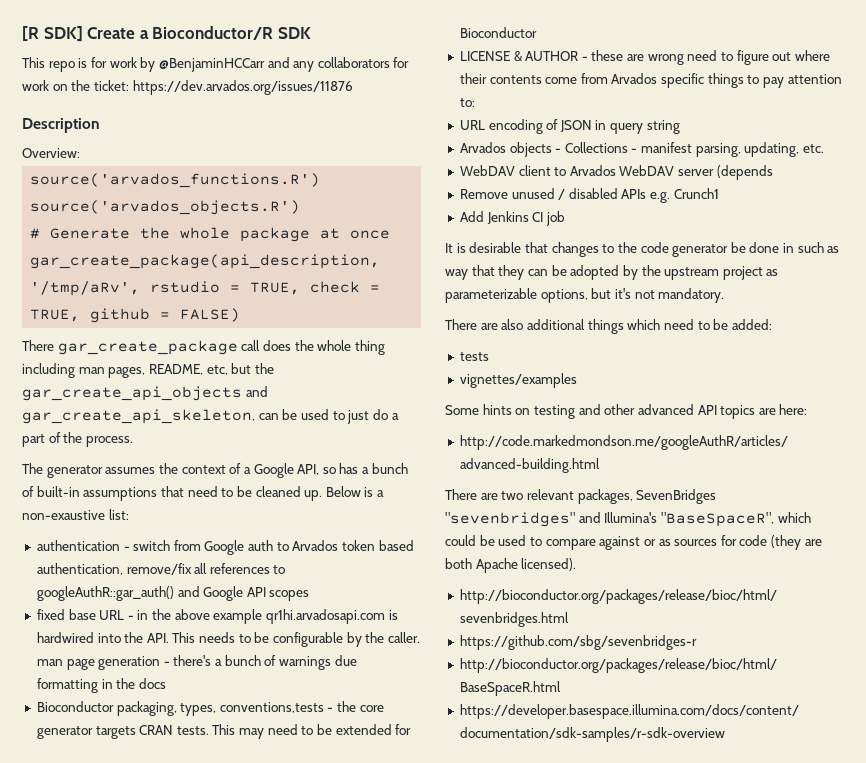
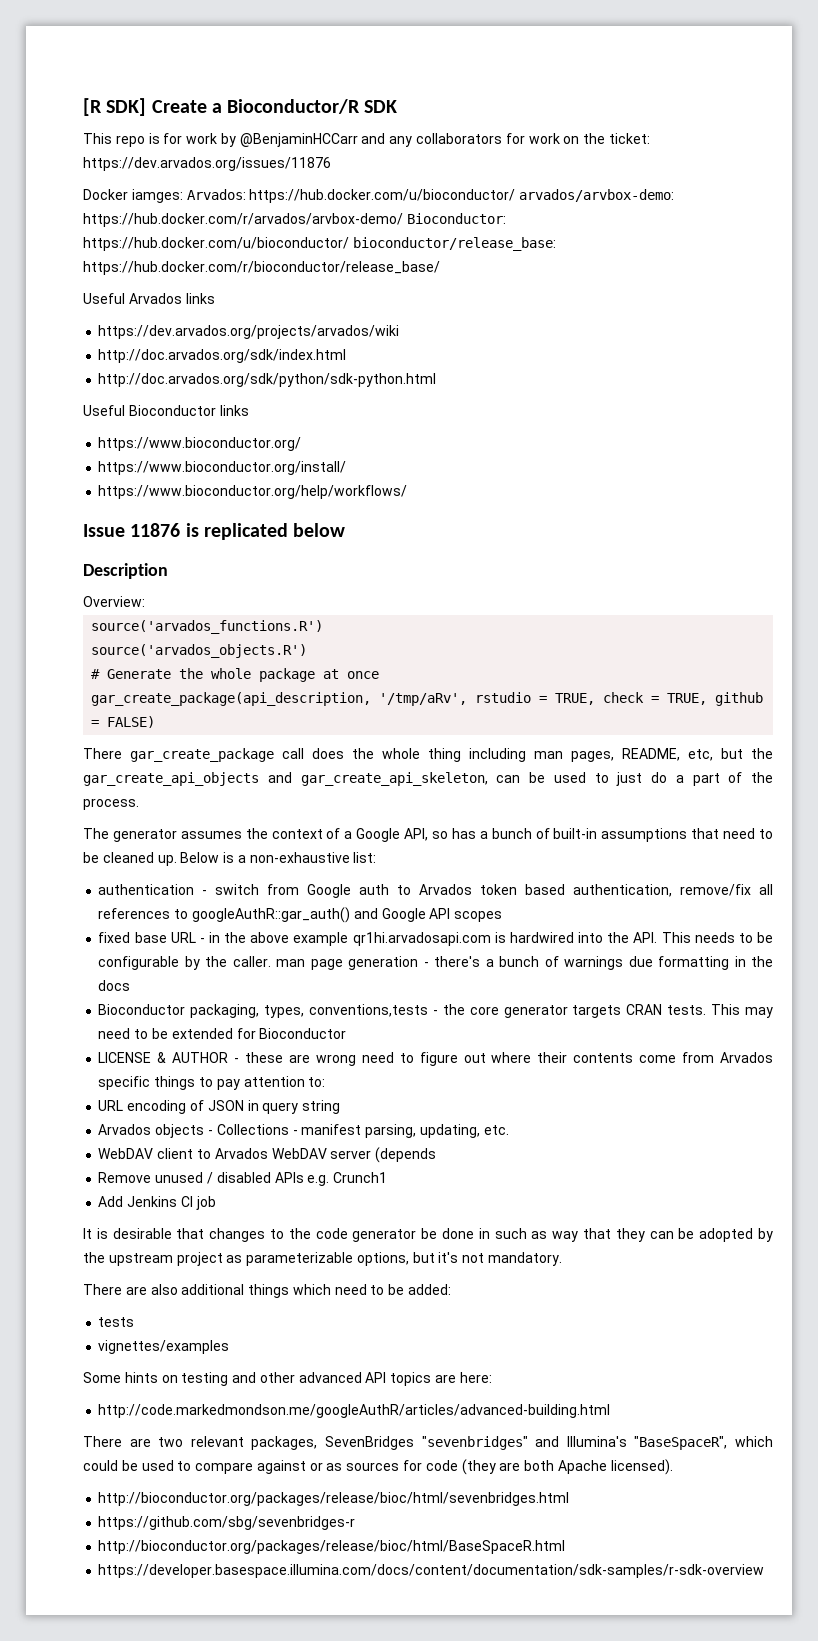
+ Docker iamges: Arvados: https://hub.docker.com/u/bioconductor/ arvados/arvbox-demo: https://hub.docker.com/r/arvados/arvbox-demo/ Bioconductor: https://hub.docker.com/u/bioconductor/ bioconductor/release_base: https://hub.docker.com/r/bioconductor/release_base/
+ Useful Arvados links
+ https://dev.arvados.org/projects/arvados/wiki
+ http://doc.arvados.org/sdk/index.html
+ http://doc.arvados.org/sdk/python/sdk-python.html
+ Useful Bioconductor links
+ https://www.bioconductor.org/
+ https://www.bioconductor.org/install/
+ https://www.bioconductor.org/help/workflows/
+ Issue 11876 is replicated below
- Below is a non-exaustive list:
+ Below is a non-exhaustive list:

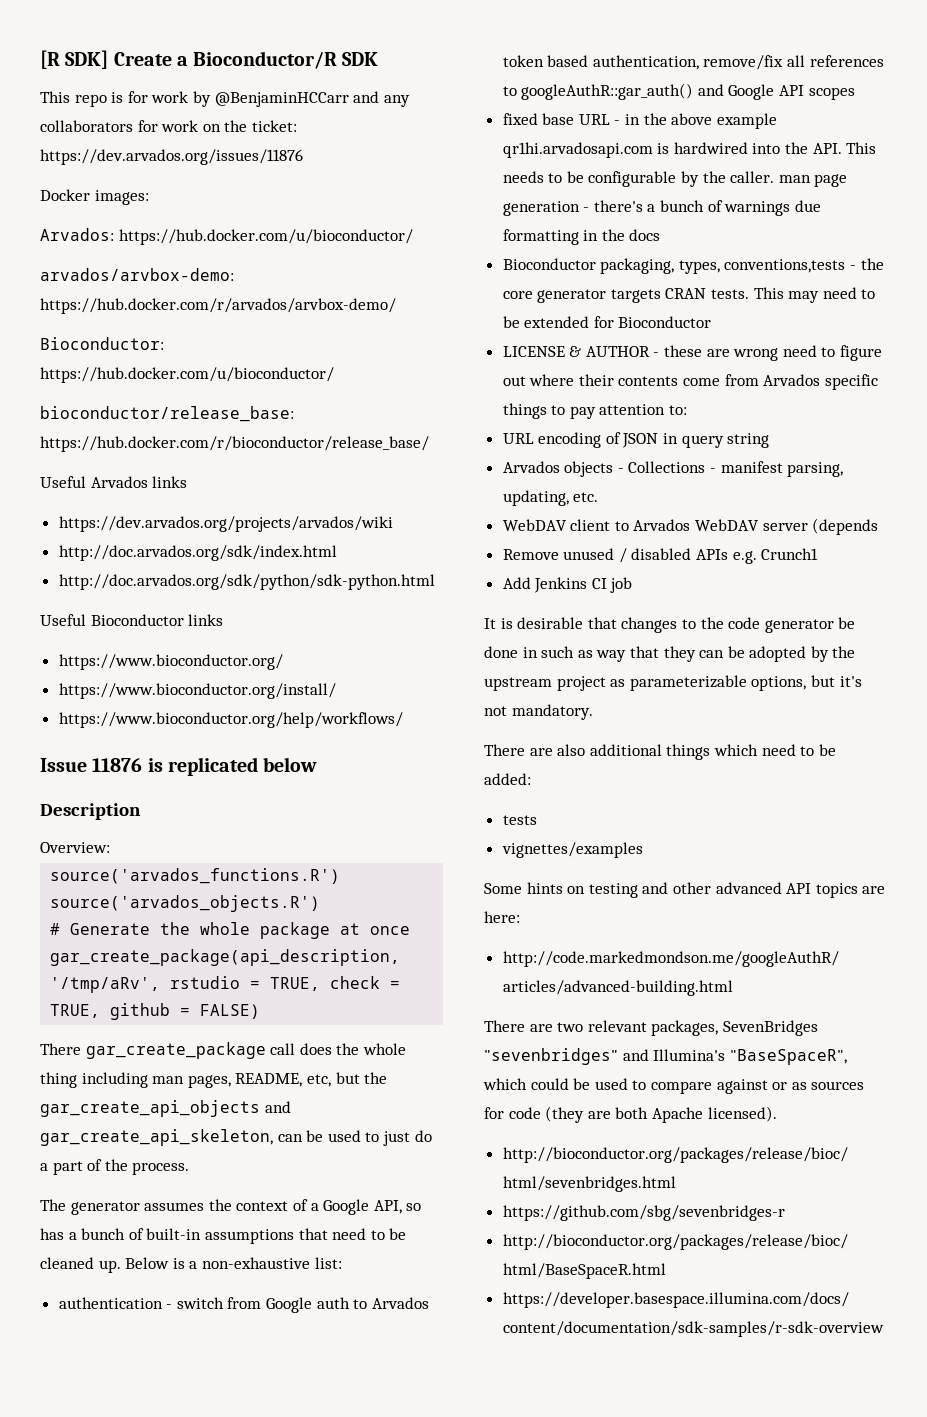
- Docker iamges: Arvados: https://hub.docker.com/u/bioconductor/ arvados/arvbox-demo: https://hub.docker.com/r/arvados/arvbox-demo/ Bioconductor: https://hub.docker.com/u/bioconductor/ bioconductor/release_base: https://hub.docker.com/r/bioconductor/release_base/
+ Docker images:
+ Arvados: https://hub.docker.com/u/bioconductor/
+ arvados/arvbox-demo: https://hub.docker.com/r/arvados/arvbox-demo/
+ Bioconductor: https://hub.docker.com/u/bioconductor/
+ bioconductor/release_base: https://hub.docker.com/r/bioconductor/release_base/

